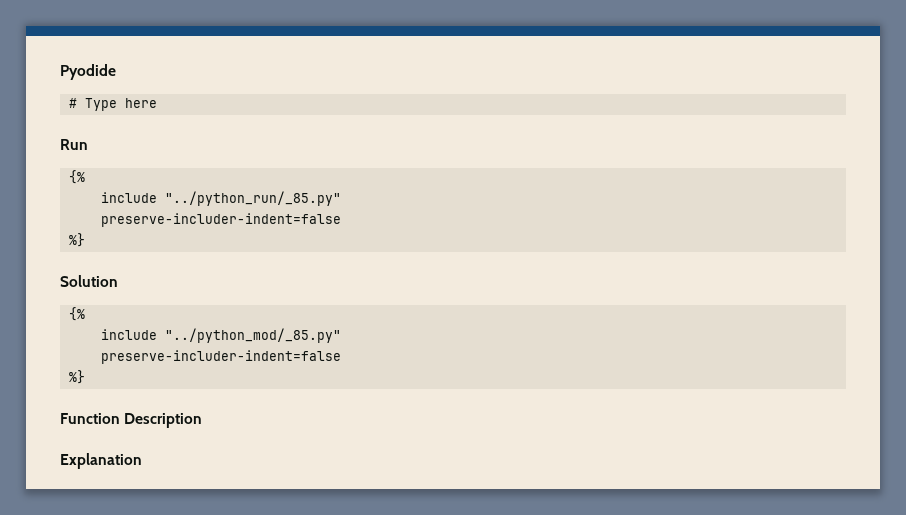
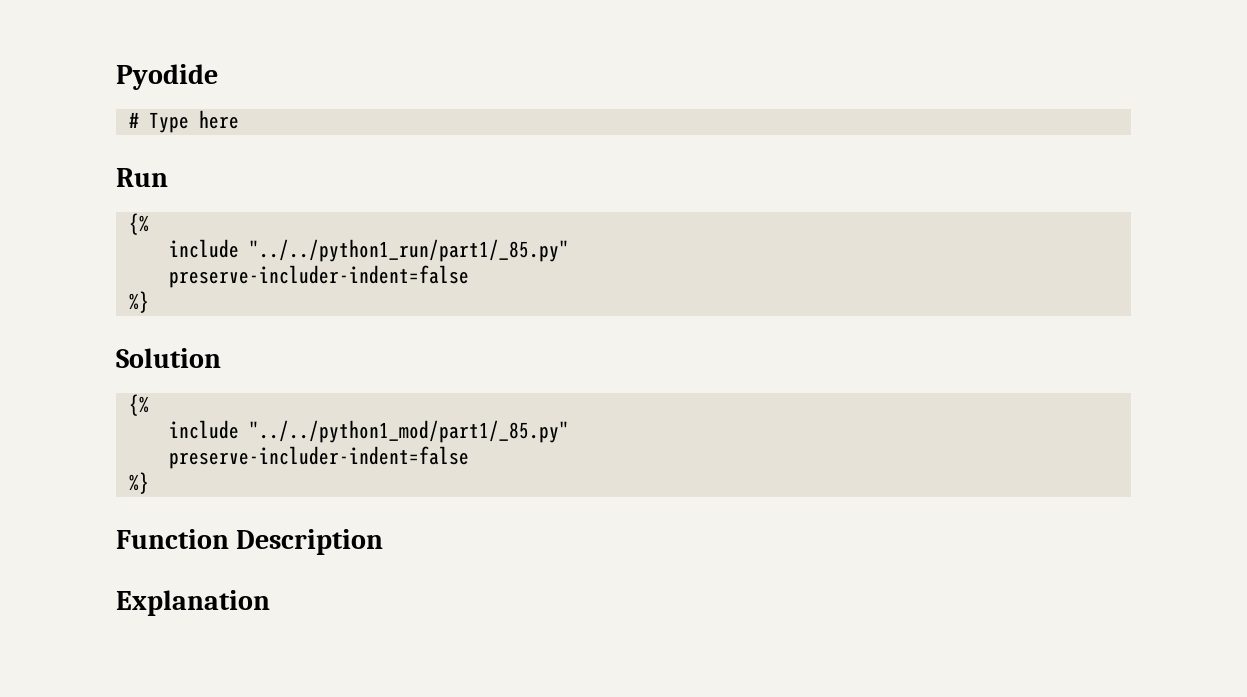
- include "../python_run/_85.py"
+ include "../../python1_run/part1/_85.py"
- include "../python_mod/_85.py"
+ include "../../python1_mod/part1/_85.py"

